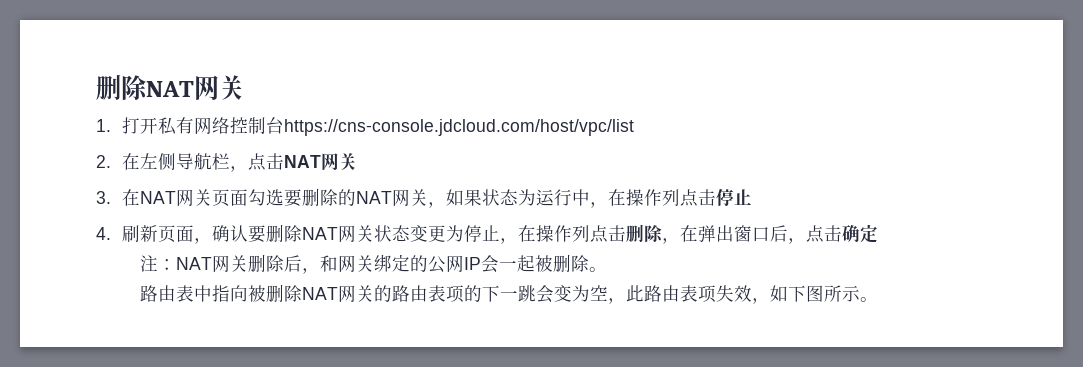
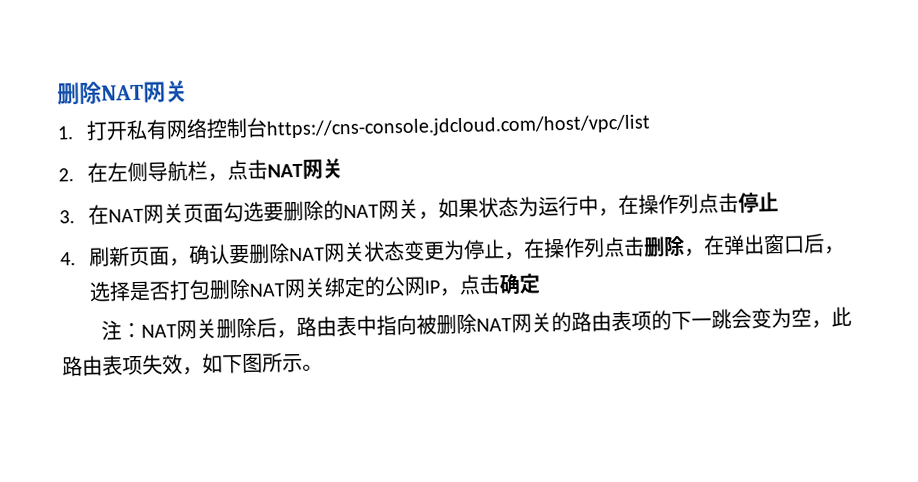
- 4.刷新页面，确认要删除NAT网关状态变更为停止，在操作列点击删除，在弹出窗口后，点击确定
+ 4.刷新页面，确认要删除NAT网关状态变更为停止，在操作列点击删除，在弹出窗口后，选择是否打包删除NAT网关绑定的公网IP，点击确定
- 注：NAT网关删除后，和网关绑定的公网IP会一起被删除。
- 路由表中指向被删除NAT网关的路由表项的下一跳会变为空，此路由表项失效，如下图所示。
+ 注：NAT网关删除后，路由表中指向被删除NAT网关的路由表项的下一跳会变为空，此路由表项失效，如下图所示。

